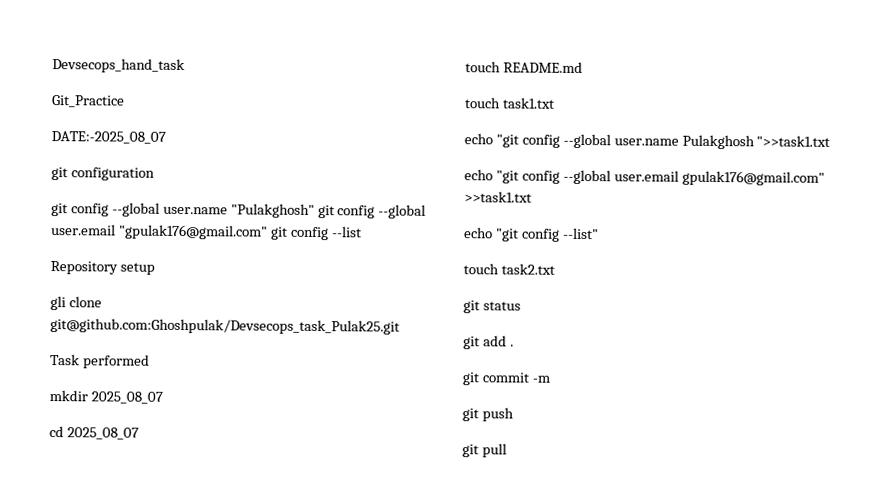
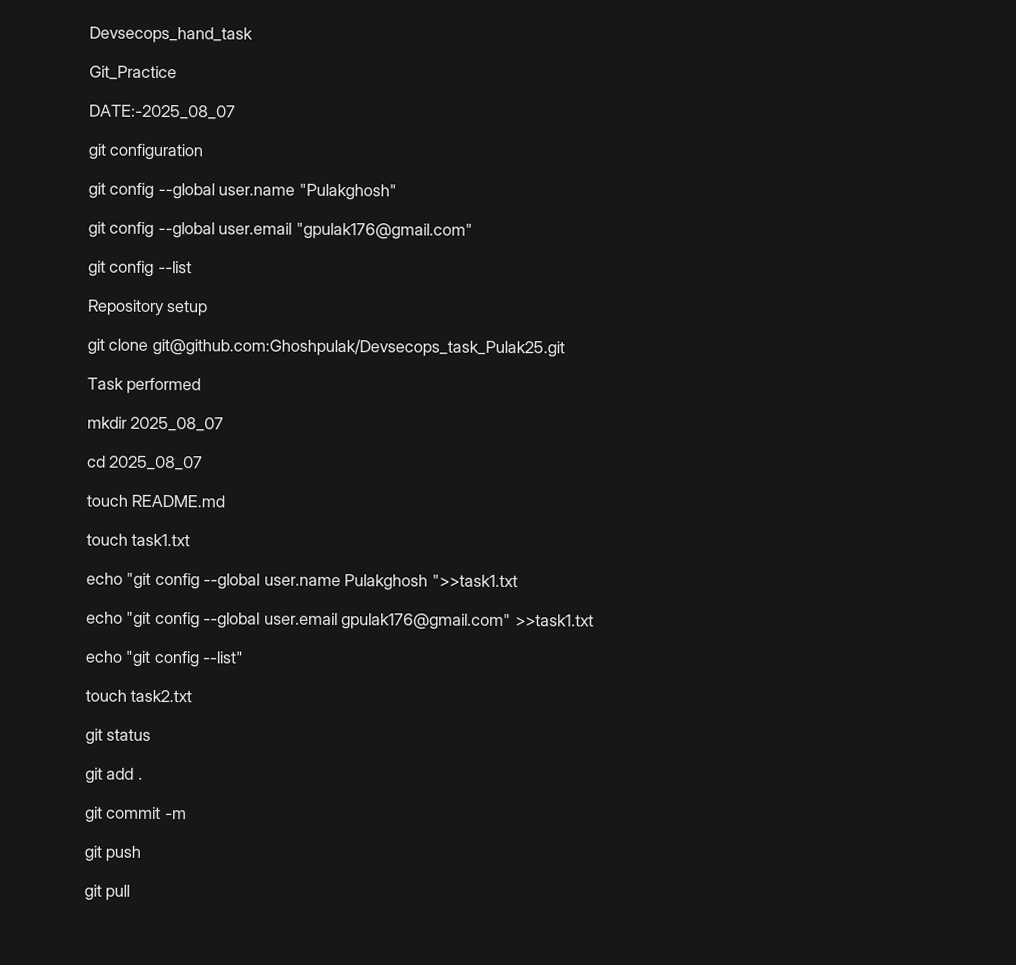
- git config --global user.name "Pulakghosh" git config --global user.email "gpulak176@gmail.com" git config --list
+ git config --global user.name "Pulakghosh"
+ git config --global user.email "gpulak176@gmail.com"
+ git config --list
- gli clone git@github.com:Ghoshpulak/Devsecops_task_Pulak25.git
+ git clone git@github.com:Ghoshpulak/Devsecops_task_Pulak25.git

